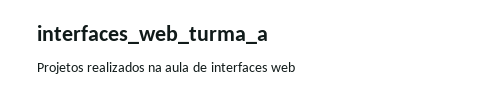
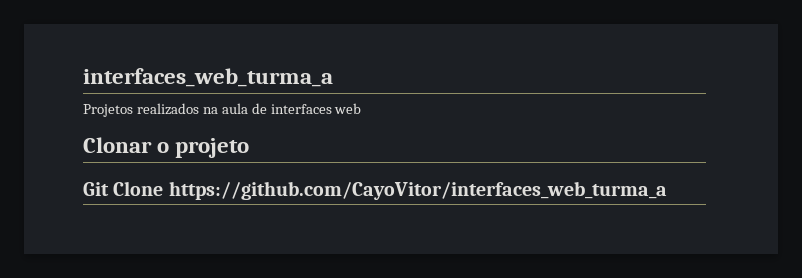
+ Clonar o projeto
+ Git Clone https://github.com/CayoVitor/interfaces_web_turma_a

